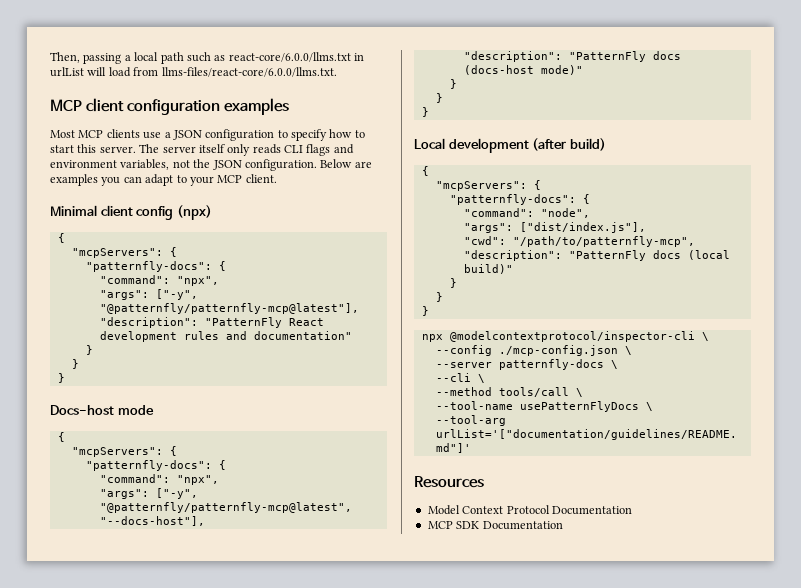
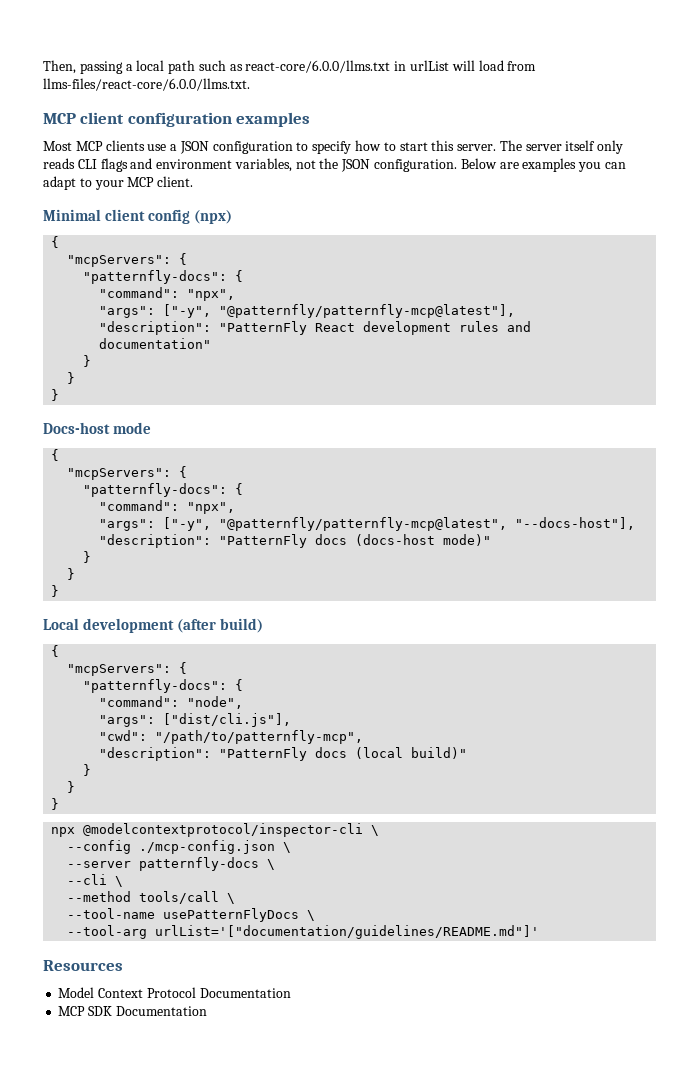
- "args": ["dist/index.js"],
+ "args": ["dist/cli.js"],

